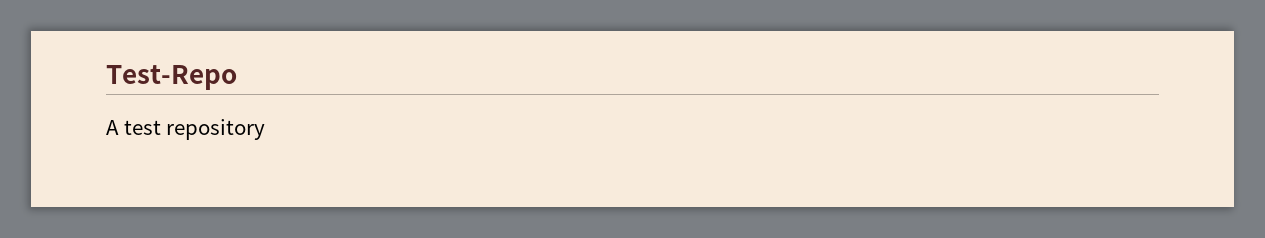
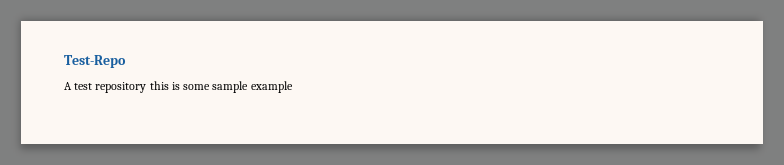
- A test repository
+ A test repository this is some sample example

